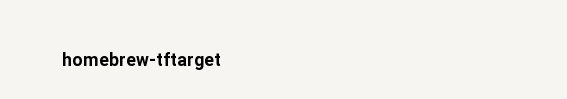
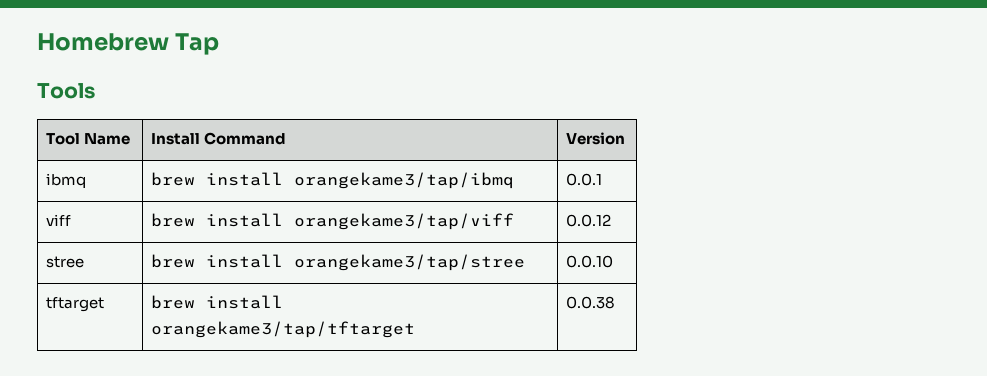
- homebrew-tftarget
+ Homebrew Tap
+ Tools
+ Tool Name | Install Command | Version
+ ibmq | brew install orangekame3/tap/ibmq | 0.0.1
+ viff | brew install orangekame3/tap/viff | 0.0.12
+ stree | brew install orangekame3/tap/stree | 0.0.10
+ tftarget | brew install orangekame3/tap/tftarget | 0.0.38

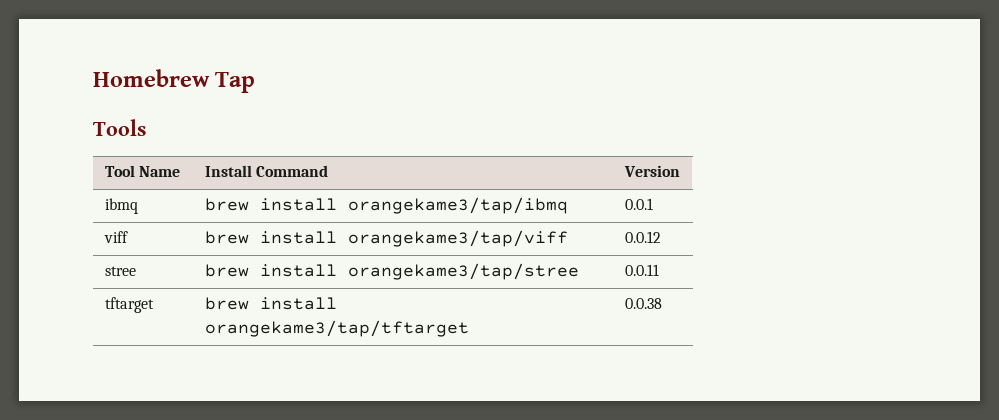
- stree | brew install orangekame3/tap/stree | 0.0.10
+ stree | brew install orangekame3/tap/stree | 0.0.11

